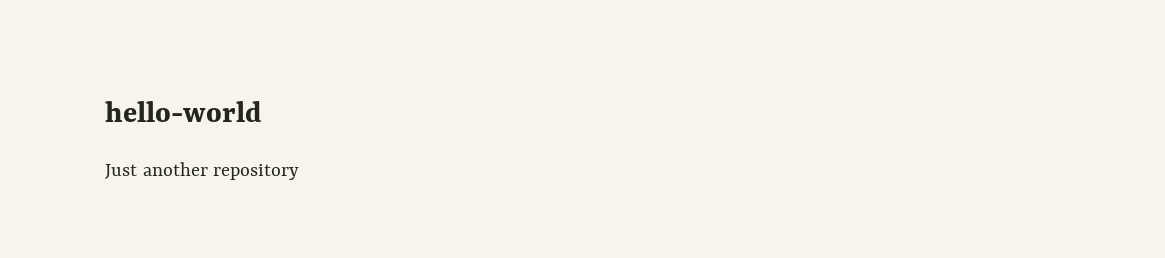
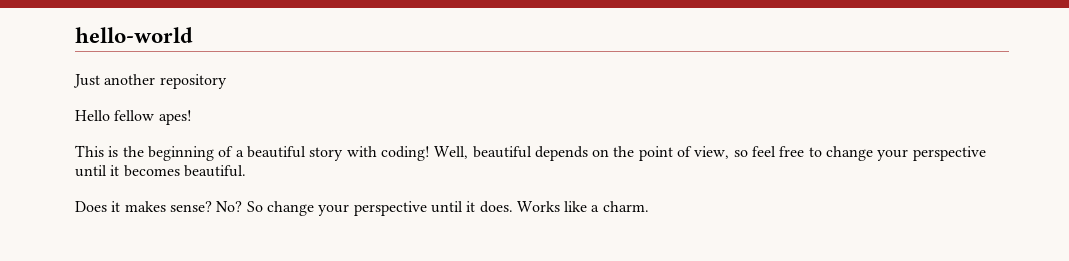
+ Hello fellow apes!
+ This is the beginning of a beautiful story with coding! Well, beautiful depends on the point of view, so feel free to change your perspective until it becomes beautiful.
+ Does it makes sense? No? So change your perspective until it does. Works like a charm.

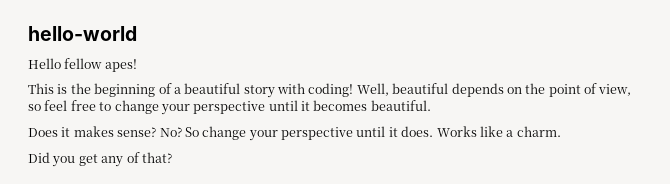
- Just another repository
+ Did you get any of that?

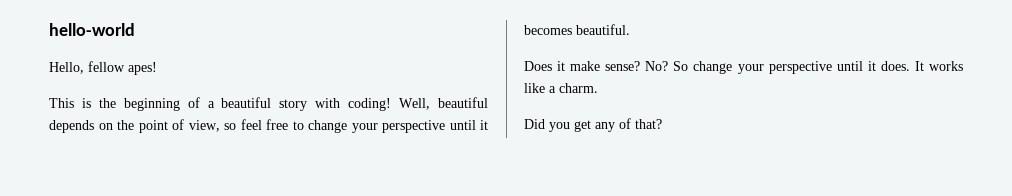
- Hello fellow apes!
+ Hello, fellow apes!
- Does it makes sense?
+ Does it make sense?
- Works like a charm.
+ It works like a charm.

